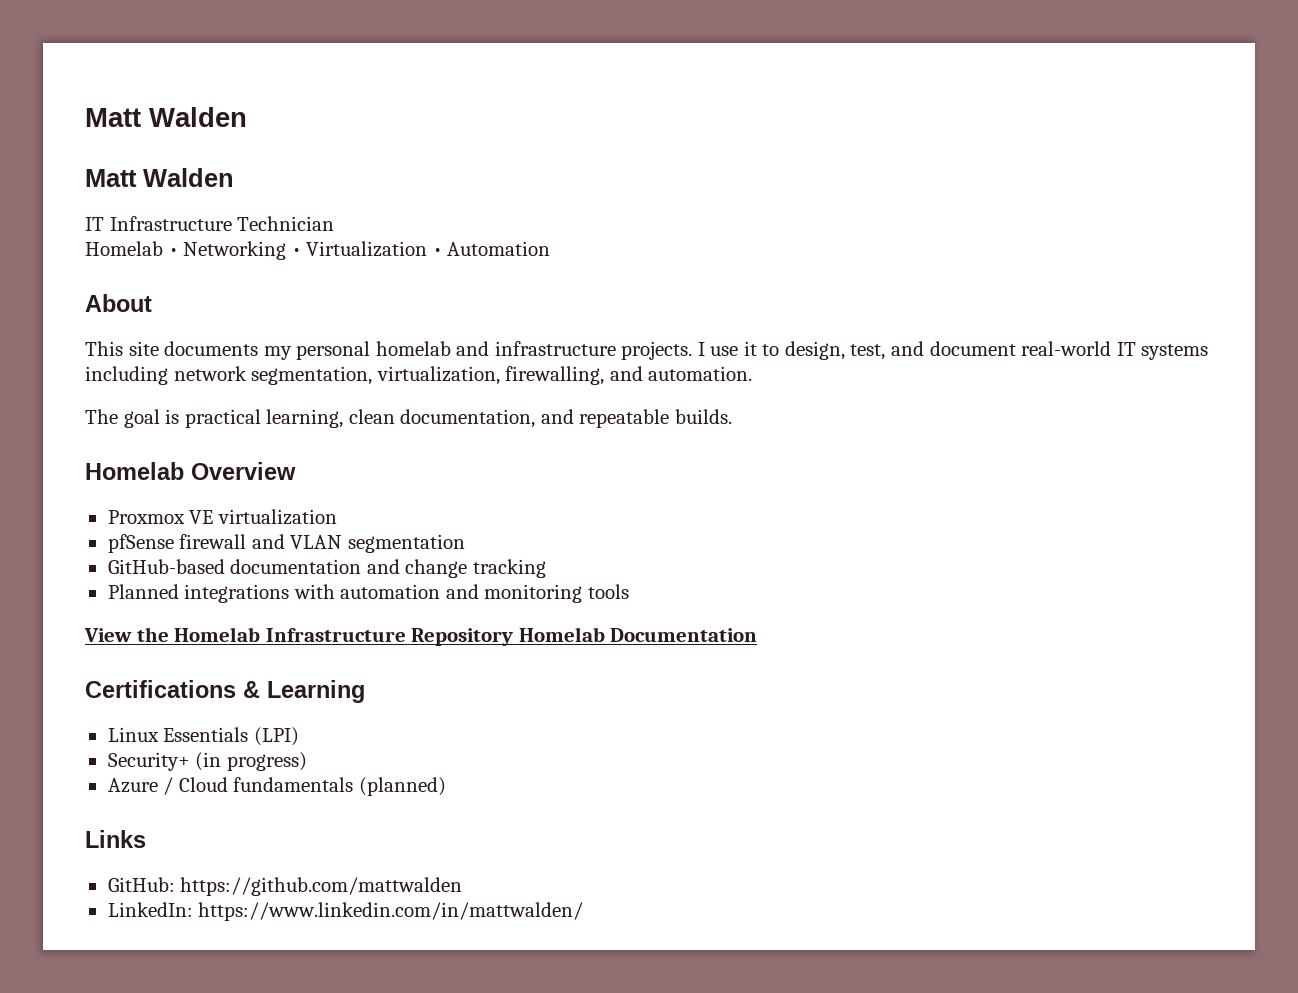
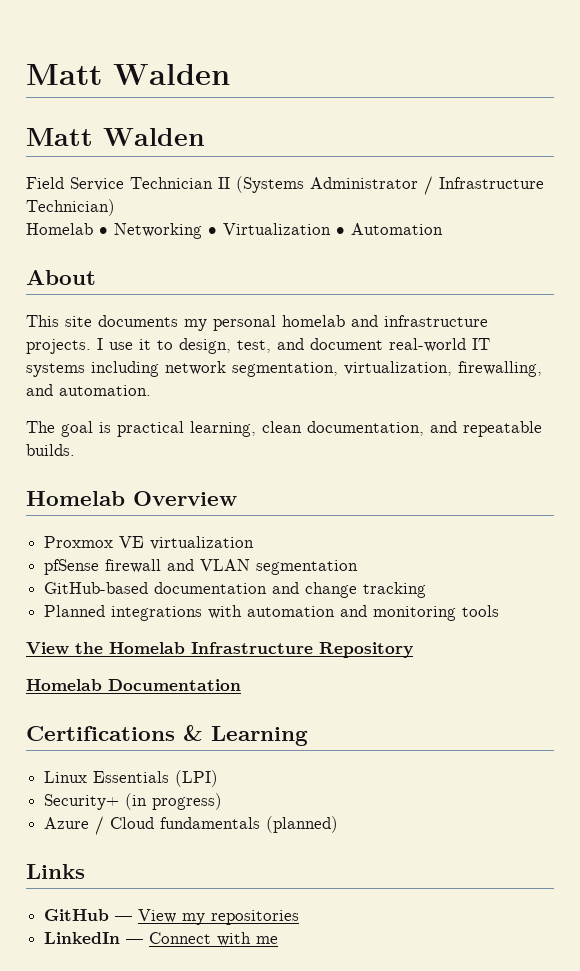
- IT Infrastructure Technician
+ Field Service Technician II (Systems Administrator / Infrastructure Technician)
- View the Homelab Infrastructure Repository Homelab Documentation
+ View the Homelab Infrastructure Repository
+ Homelab Documentation
- GitHub: https://github.com/mattwalden
- LinkedIn: https://www.linkedin.com/in/mattwalden/
+ GitHub — View my repositories
+ LinkedIn — Connect with me

